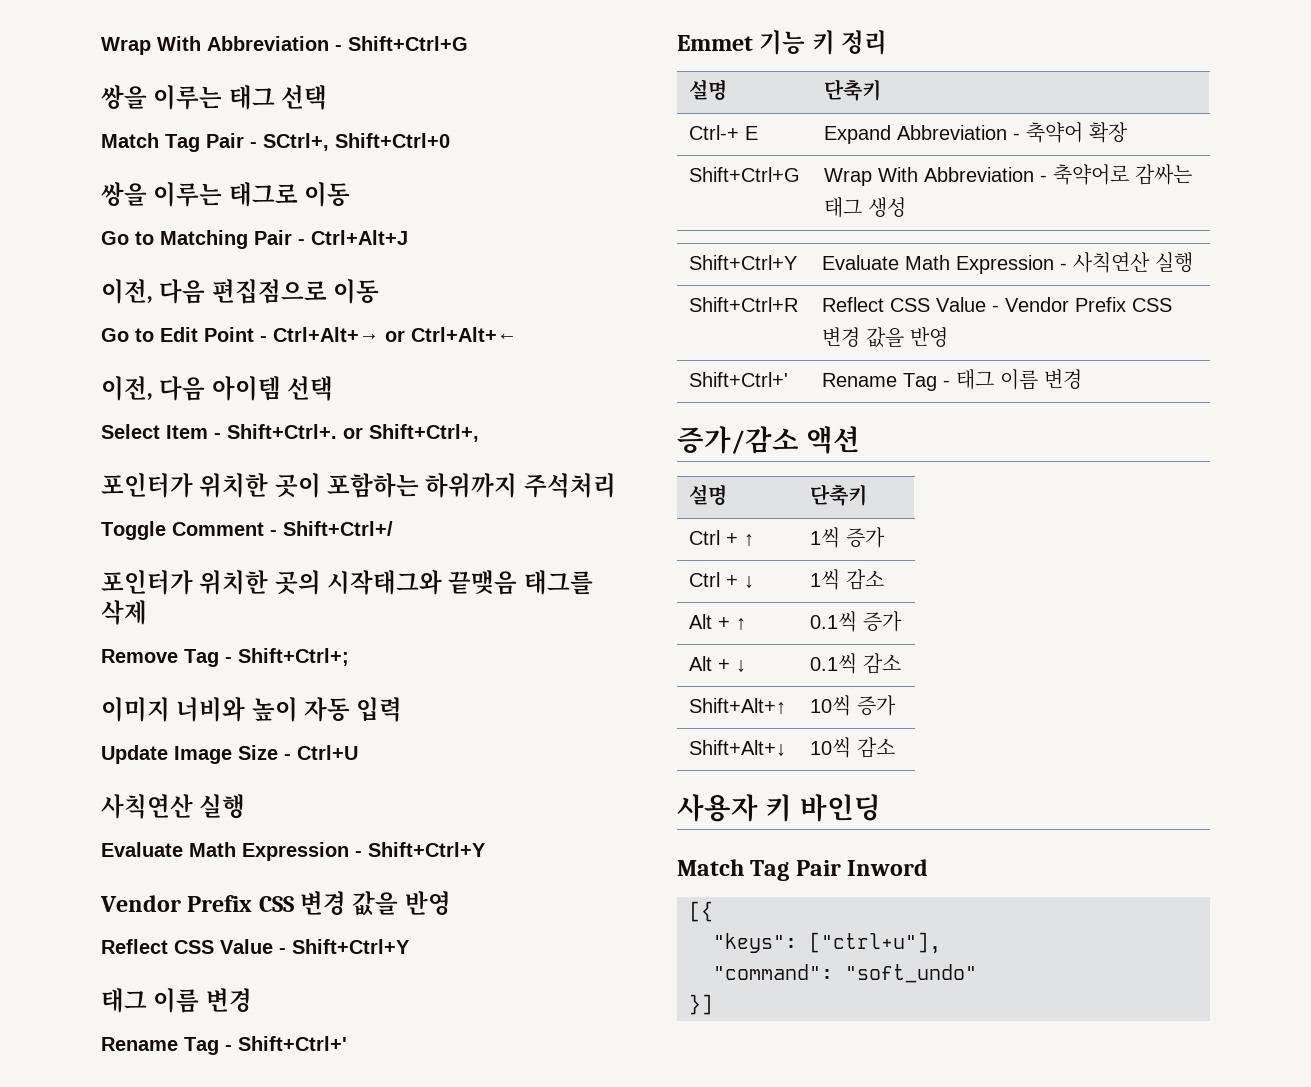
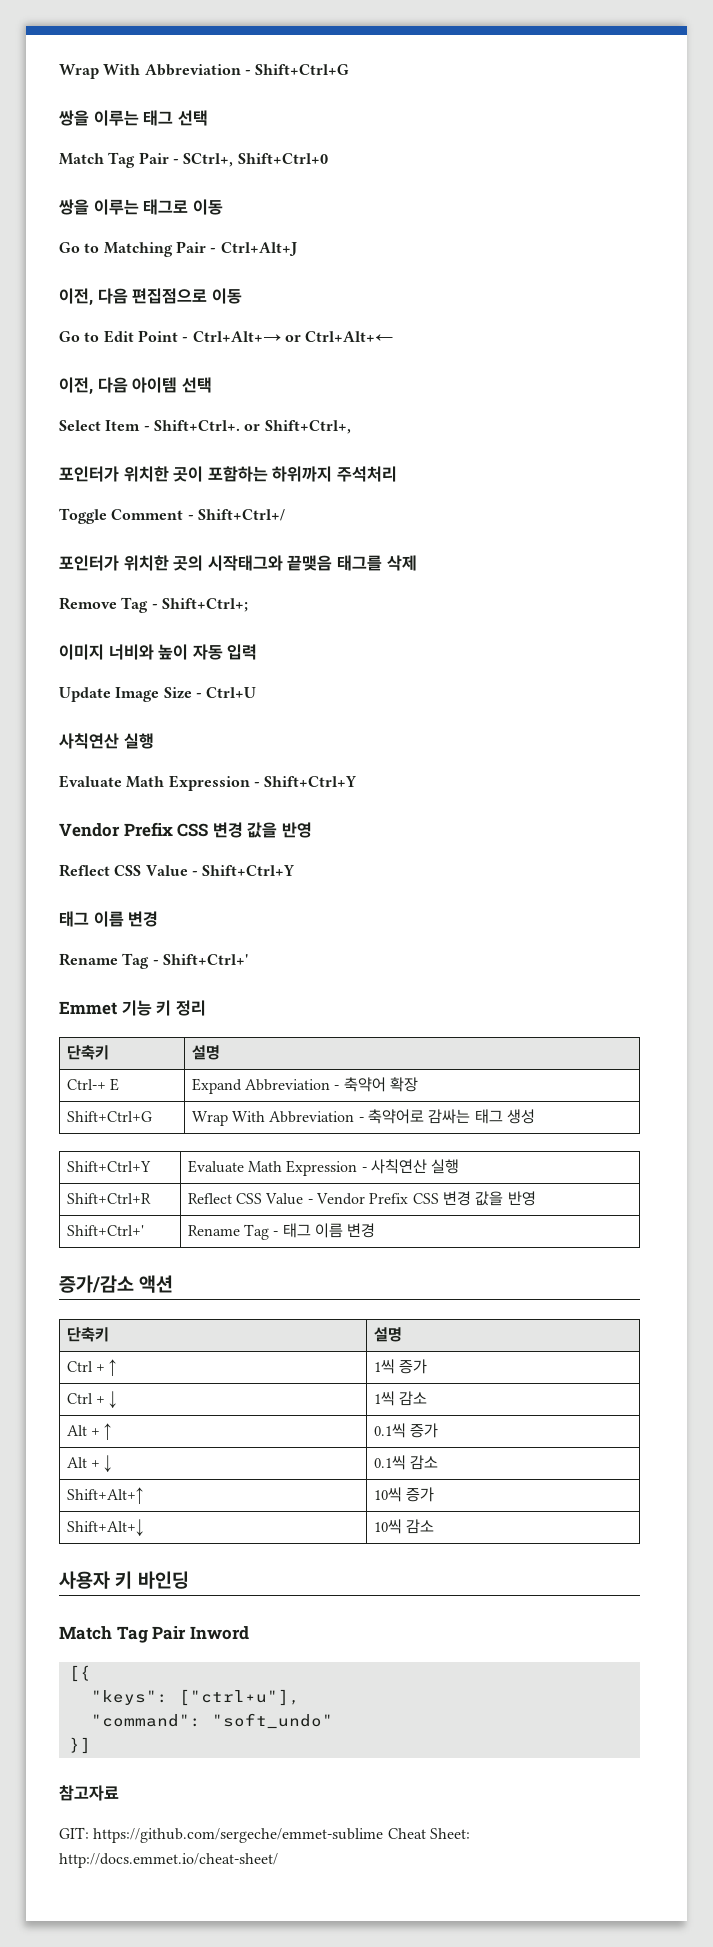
  Emmet 기능 키 정리
- 설명 | 단축키
+ 단축키 | 설명
  증가/감소 액션
- 설명 | 단축키
+ 단축키 | 설명
+ 참고자료
+ GIT: https://github.com/sergeche/emmet-sublime Cheat Sheet: http://docs.emmet.io/cheat-sheet/

